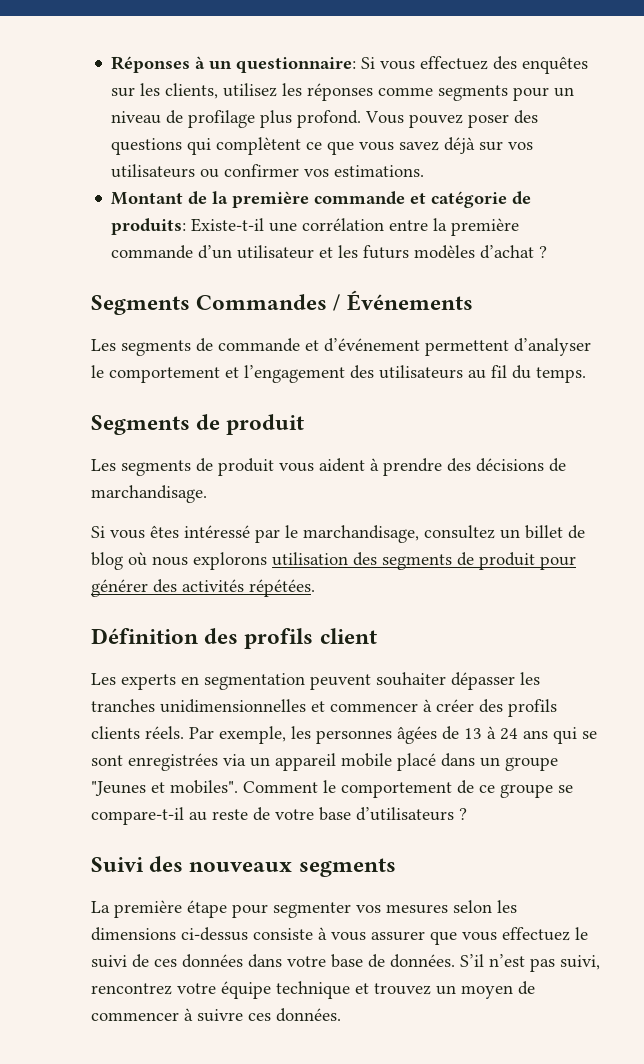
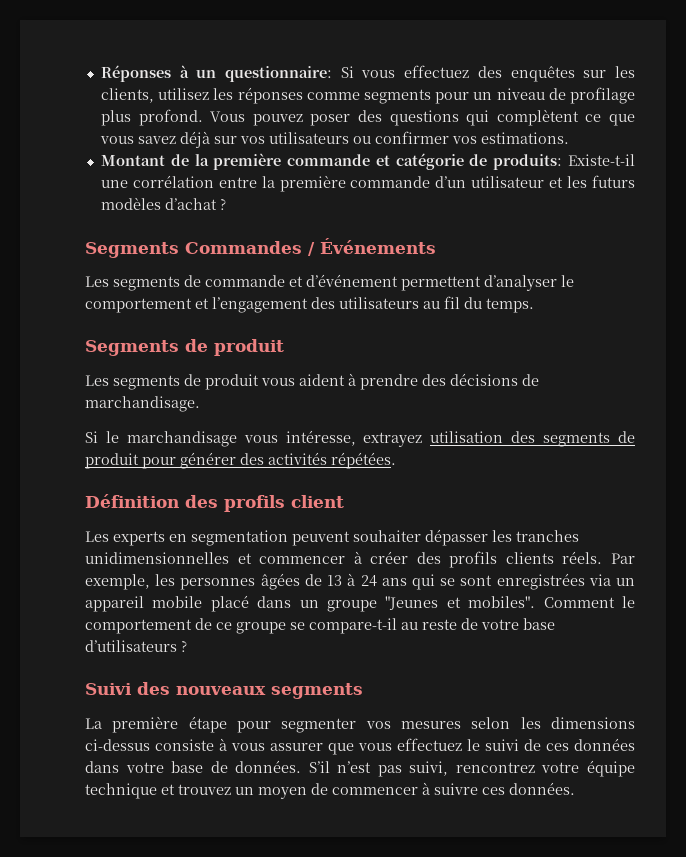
- Si vous êtes intéressé par le marchandisage, consultez un billet de blog où nous explorons utilisation des segments de produit pour générer des activités répétées.
+ Si le marchandisage vous intéresse, extrayez utilisation des segments de produit pour générer des activités répétées.

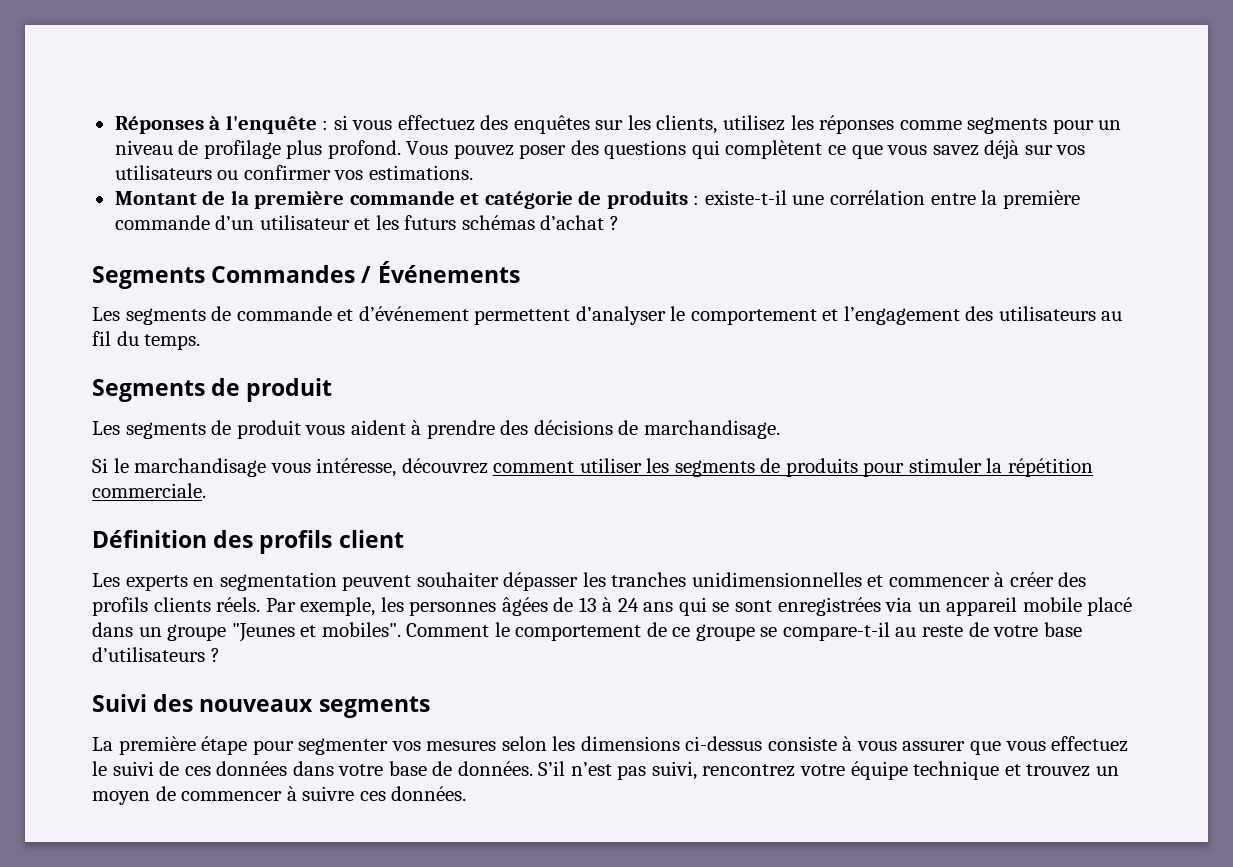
- Réponses à un questionnaire: Si vous effectuez des enquêtes sur les clients, utilisez les réponses comme segments pour un niveau de profilage plus profond.
+ Réponses à l'enquête : si vous effectuez des enquêtes sur les clients, utilisez les réponses comme segments pour un niveau de profilage plus profond.
- Montant de la première commande et catégorie de produits: Existe-t-il une corrélation entre la première commande d’un utilisateur et les futurs modèles d’achat ?
+ Montant de la première commande et catégorie de produits : existe-t-il une corrélation entre la première commande d’un utilisateur et les futurs schémas d’achat ?
- Si le marchandisage vous intéresse, extrayez utilisation des segments de produit pour générer des activités répétées.
+ Si le marchandisage vous intéresse, découvrez comment utiliser les segments de produits pour stimuler la répétition commerciale.

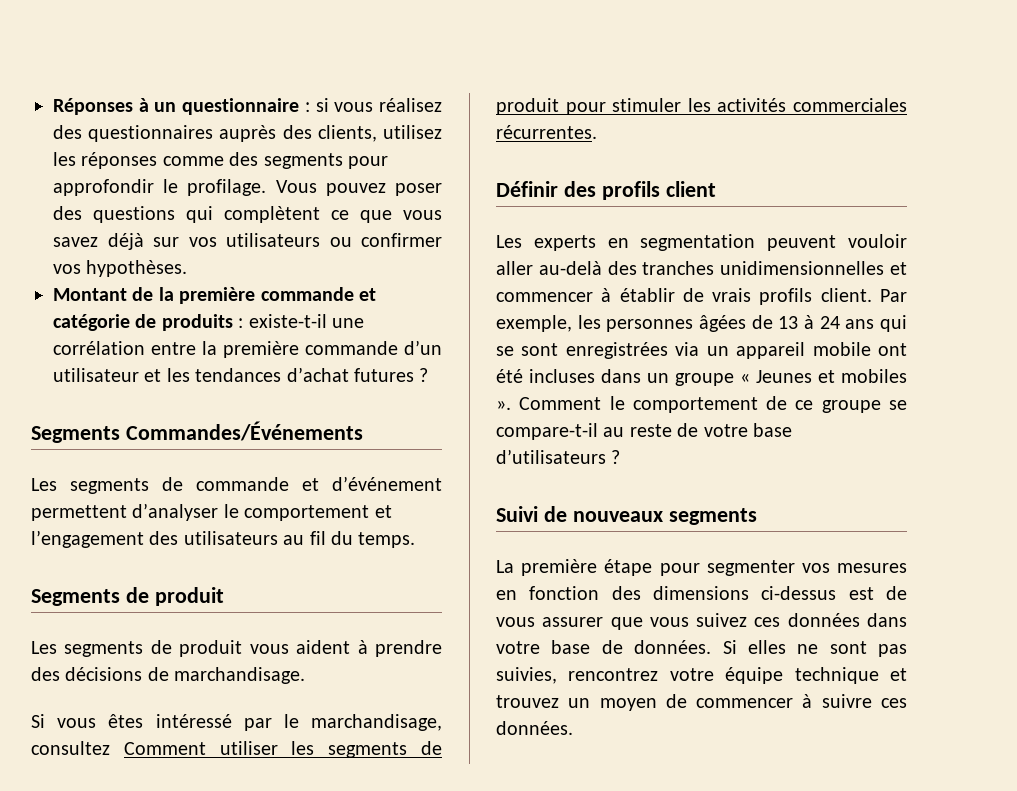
- Réponses à l'enquête : si vous effectuez des enquêtes sur les clients, utilisez les réponses comme segments pour un niveau de profilage plus profond.
+ Réponses à un questionnaire : si vous réalisez des questionnaires auprès des clients, utilisez les réponses comme des segments pour approfondir le profilage.
- Vous pouvez poser des questions qui complètent ce que vous savez déjà sur vos utilisateurs ou confirmer vos estimations.
+ Vous pouvez poser des questions qui complètent ce que vous savez déjà sur vos utilisateurs ou confirmer vos hypothèses.
- Montant de la première commande et catégorie de produits : existe-t-il une corrélation entre la première commande d’un utilisateur et les futurs schémas d’achat ?
+ Montant de la première commande et catégorie de produits : existe-t-il une corrélation entre la première commande d’un utilisateur et les tendances d’achat futures ?
- Segments Commandes / Événements
+ Segments Commandes/Événements
- Si le marchandisage vous intéresse, découvrez comment utiliser les segments de produits pour stimuler la répétition commerciale.
- Définition des profils client
+ Si vous êtes intéressé par le marchandisage, consultez Comment utiliser les segments de produit pour stimuler les activités commerciales récurrentes.
+ Définir des profils client
- Les experts en segmentation peuvent souhaiter dépasser les tranches unidimensionnelles et commencer à créer des profils clients réels.
+ Les experts en segmentation peuvent vouloir aller au-delà des tranches unidimensionnelles et commencer à établir de vrais profils client.
- Par exemple, les personnes âgées de 13 à 24 ans qui se sont enregistrées via un appareil mobile placé dans un groupe "Jeunes et mobiles".
+ Par exemple, les personnes âgées de 13 à 24 ans qui se sont enregistrées via un appareil mobile ont été incluses dans un groupe « Jeunes et mobiles ».
- Suivi des nouveaux segments
+ Suivi de nouveaux segments
- La première étape pour segmenter vos mesures selon les dimensions ci-dessus consiste à vous assurer que vous effectuez le suivi de ces données dans votre base de données.
+ La première étape pour segmenter vos mesures en fonction des dimensions ci-dessus est de vous assurer que vous suivez ces données dans votre base de données.
- S’il n’est pas suivi, rencontrez votre équipe technique et trouvez un moyen de commencer à suivre ces données.
+ Si elles ne sont pas suivies, rencontrez votre équipe technique et trouvez un moyen de commencer à suivre ces données.

